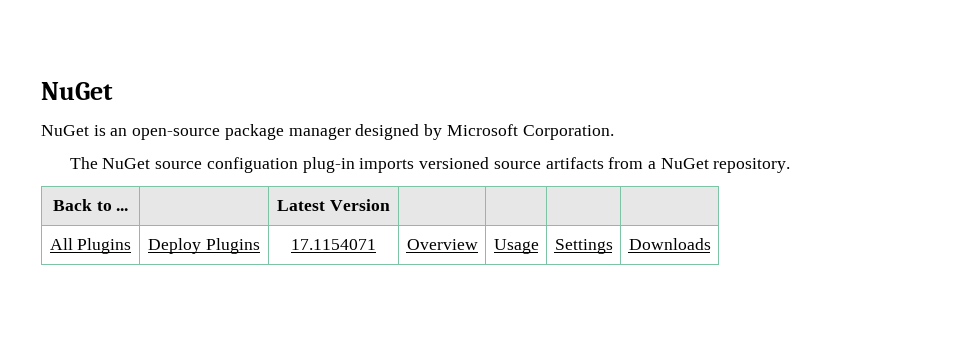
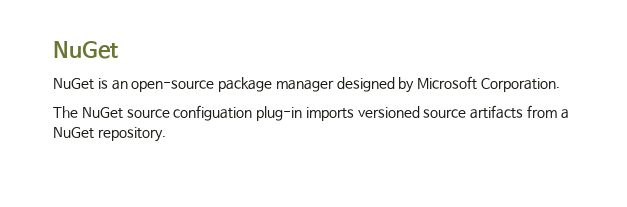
- Back to ... | | Latest Version | | | |
- All Plugins | Deploy Plugins | 17.1154071 | Overview | Usage | Settings | Downloads

